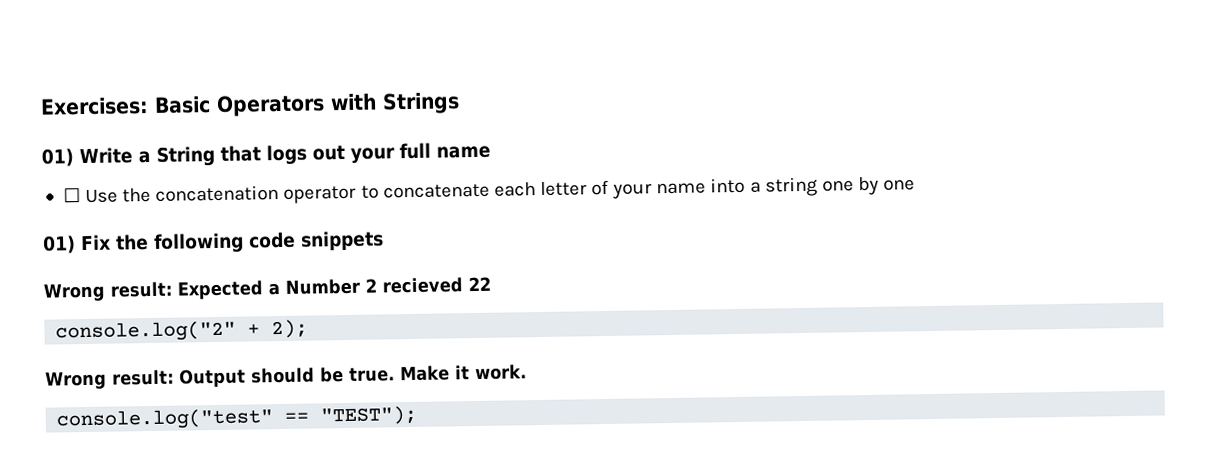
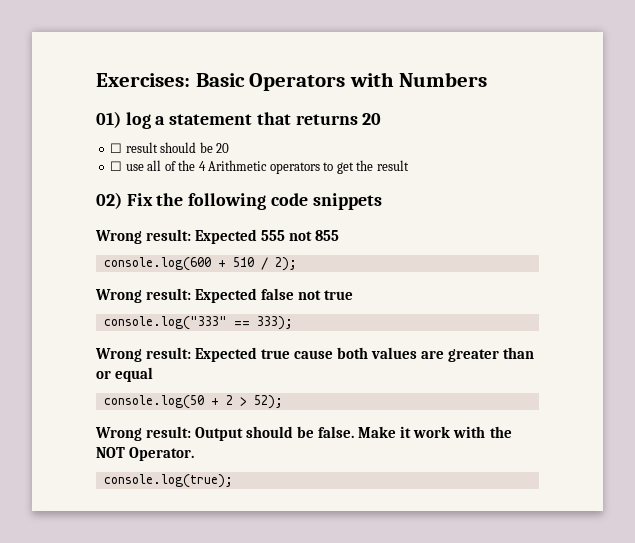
- Exercises: Basic Operators with Strings
- 01) Write a String that logs out your full name
- ☐ Use the concatenation operator to concatenate each letter of your name into a string one by one
- 01) Fix the following code snippets
+ Exercises: Basic Operators with Numbers
+ 01) log a statement that returns 20
+ ☐ result should be 20
+ ☐ use all of the 4 Arithmetic operators to get the result
+ 02) Fix the following code snippets
- Wrong result: Expected a Number 2 recieved 22
- console.log("2" + 2);
+ Wrong result: Expected 555 not 855
+ console.log(600 + 510 / 2);
+ Wrong result: Expected false not true
+ console.log("333" == 333);
+ Wrong result: Expected true cause both values are greater than or equal
+ console.log(50 + 2 > 52);
- Wrong result: Output should be true.
+ Wrong result: Output should be false.
- Make it work.
- console.log("test" == "TEST");
+ Make it work with the NOT Operator.
+ console.log(true);

